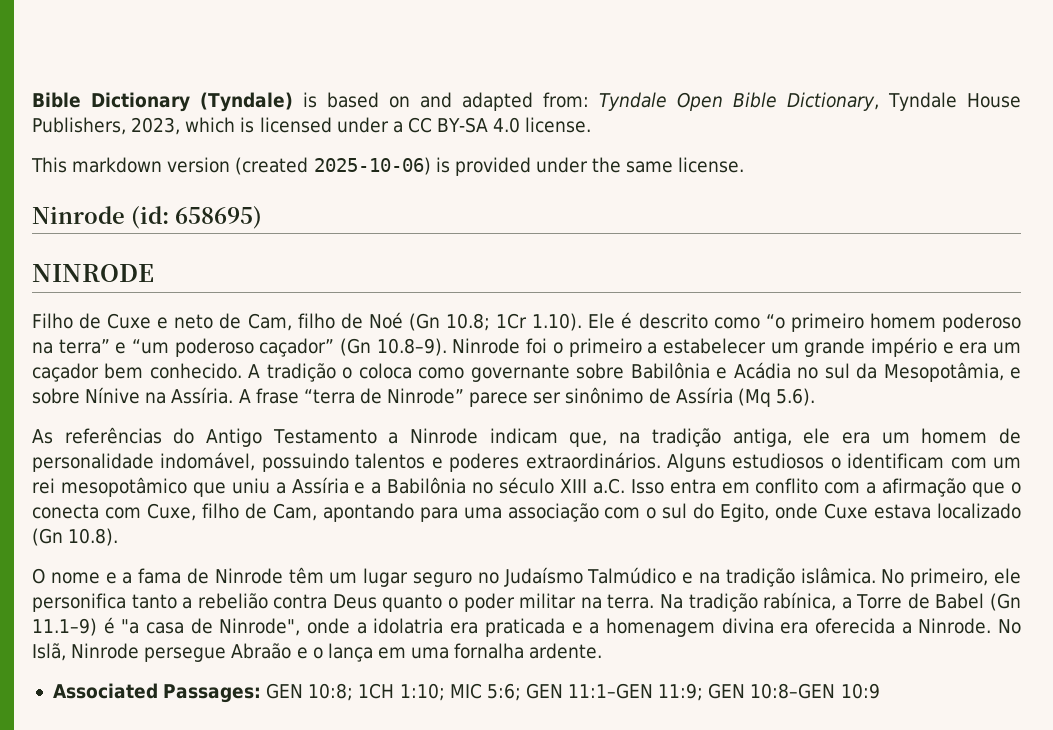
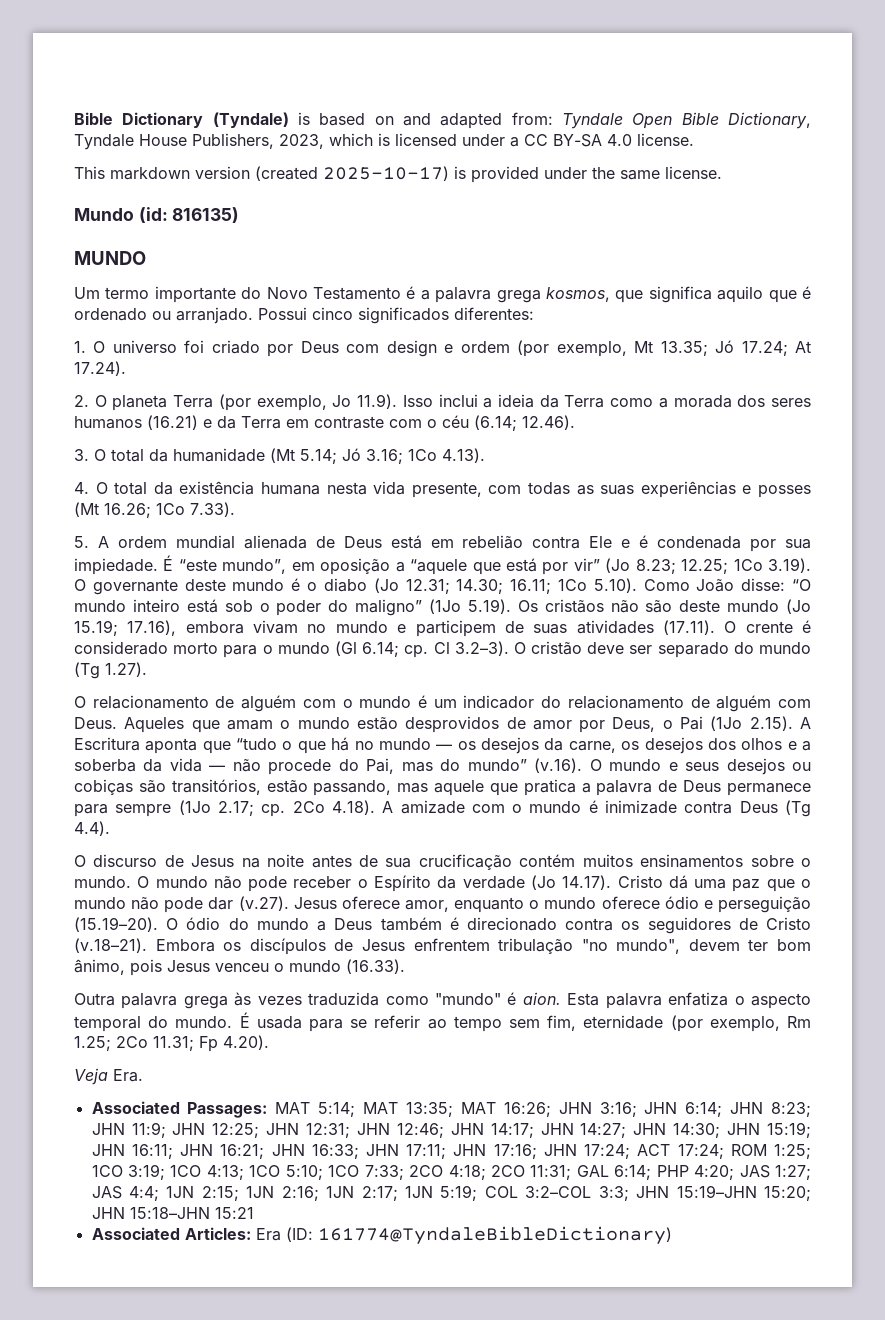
- This markdown version (created 2025-10-06) is provided under the same license.
+ This markdown version (created 2025-10-17) is provided under the same license.
- Ninrode (id: 658695)
- NINRODE
- Filho de Cuxe e neto de Cam, filho de Noé (Gn 10.8; 1Cr 1.10). Ele é descrito como “o primeiro homem poderoso na terra” e “um poderoso caçador” (Gn 10.8–9). Ninrode foi o primeiro a estabelecer um grande império e era um caçador bem conhecido. A tradição o coloca como governante sobre Babilônia e Acádia no sul da Mesopotâmia, e sobre Nínive na Assíria. A frase “terra de Ninrode” parece ser sinônimo de Assíria (Mq 5.6).
- As referências do Antigo Testamento a Ninrode indicam que, na tradição antiga, ele era um homem de personalidade indomável, possuindo talentos e poderes extraordinários. Alguns estudiosos o identificam com um rei mesopotâmico que uniu a Assíria e a Babilônia no século XIII a.C. Isso entra em conflito com a afirmação que o conecta com Cuxe, filho de Cam, apontando para uma associação com o sul do Egito, onde Cuxe estava localizado (Gn 10.8).
- O nome e a fama de Ninrode têm um lugar seguro no Judaísmo Talmúdico e na tradição islâmica. No primeiro, ele personifica tanto a rebelião contra Deus quanto o poder militar na terra. Na tradição rabínica, a Torre de Babel (Gn 11.1–9) é "a casa de Ninrode", onde a idolatria era praticada e a homenagem divina era oferecida a Ninrode. No Islã, Ninrode persegue Abraão e o lança em uma fornalha ardente.
- Associated Passages: GEN 10:8; 1CH 1:10; MIC 5:6; GEN 11:1–GEN 11:9; GEN 10:8–GEN 10:9
+ Mundo (id: 816135)
+ MUNDO
+ Um termo importante do Novo Testamento é a palavra grega kosmos, que significa aquilo que é ordenado ou arranjado. Possui cinco significados diferentes:
+ 1. O universo foi criado por Deus com design e ordem (por exemplo, Mt 13.35; Jó 17.24; At 17.24).
+ 2. O planeta Terra (por exemplo, Jo 11.9). Isso inclui a ideia da Terra como a morada dos seres humanos (16.21) e da Terra em contraste com o céu (6.14; 12.46).
+ 3. O total da humanidade (Mt 5.14; Jó 3.16; 1Co 4.13).
+ 4. O total da existência humana nesta vida presente, com todas as suas experiências e posses (Mt 16.26; 1Co 7.33).
+ 5. A ordem mundial alienada de Deus está em rebelião contra Ele e é condenada por sua impiedade. É “este mundo”, em oposição a “aquele que está por vir” (Jo 8.23; 12.25; 1Co 3.19). O governante deste mundo é o diabo (Jo 12.31; 14.30; 16.11; 1Co 5.10). Como João disse: “O mundo inteiro está sob o poder do maligno” (1Jo 5.19). Os cristãos não são deste mundo (Jo 15.19; 17.16), embora vivam no mundo e participem de suas atividades (17.11). O crente é considerado morto para o mundo (Gl 6.14; cp. Cl 3.2–3). O cristão deve ser separado do mundo (Tg 1.27).
+ O relacionamento de alguém com o mundo é um indicador do relacionamento de alguém com Deus. Aqueles que amam o mundo estão desprovidos de amor por Deus, o Pai (1Jo 2.15). A Escritura aponta que “tudo o que há no mundo — os desejos da carne, os desejos dos olhos e a soberba da vida — não procede do Pai, mas do mundo” (v.16). O mundo e seus desejos ou cobiças são transitórios, estão passando, mas aquele que pratica a palavra de Deus permanece para sempre (1Jo 2.17; cp. 2Co 4.18). A amizade com o mundo é inimizade contra Deus (Tg 4.4).
+ O discurso de Jesus na noite antes de sua crucificação contém muitos ensinamentos sobre o mundo. O mundo não pode receber o Espírito da verdade (Jo 14.17). Cristo dá uma paz que o mundo não pode dar (v.27). Jesus oferece amor, enquanto o mundo oferece ódio e perseguição (15.19–20). O ódio do mundo a Deus também é direcionado contra os seguidores de Cristo (v.18–21). Embora os discípulos de Jesus enfrentem tribulação "no mundo", devem ter bom ânimo, pois Jesus venceu o mundo (16.33).
+ Outra palavra grega às vezes traduzida como "mundo" é aion. Esta palavra enfatiza o aspecto temporal do mundo. É usada para se referir ao tempo sem fim, eternidade (por exemplo, Rm 1.25; 2Co 11.31; Fp 4.20).
+ Veja Era.
+ Associated Passages: MAT 5:14; MAT 13:35; MAT 16:26; JHN 3:16; JHN 6:14; JHN 8:23; JHN 11:9; JHN 12:25; JHN 12:31; JHN 12:46; JHN 14:17; JHN 14:27; JHN 14:30; JHN 15:19; JHN 16:11; JHN 16:21; JHN 16:33; JHN 17:11; JHN 17:16; JHN 17:24; ACT 17:24; ROM 1:25; 1CO 3:19; 1CO 4:13; 1CO 5:10; 1CO 7:33; 2CO 4:18; 2CO 11:31; GAL 6:14; PHP 4:20; JAS 1:27; JAS 4:4; 1JN 2:15; 1JN 2:16; 1JN 2:17; 1JN 5:19; COL 3:2–COL 3:3; JHN 15:19–JHN 15:20; JHN 15:18–JHN 15:21
+ Associated Articles: Era (ID: 161774@TyndaleBibleDictionary)

